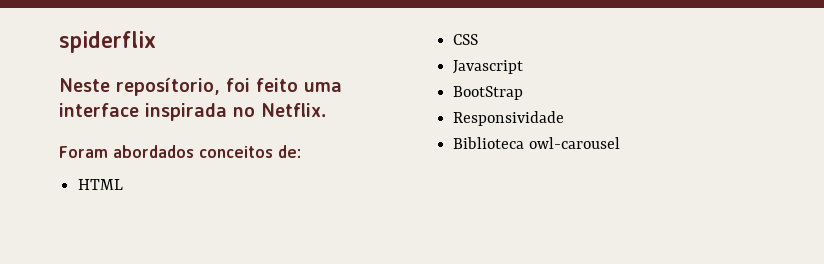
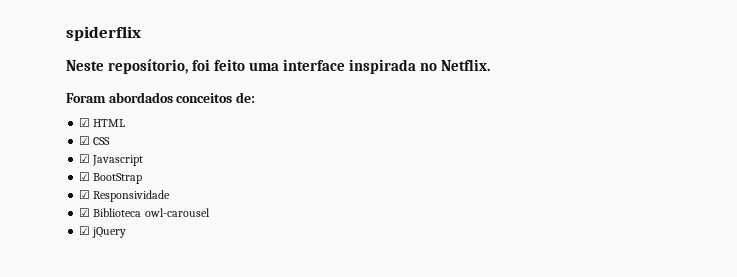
- HTML
+ ☑ HTML
- CSS
+ ☑ CSS
- Javascript
+ ☑ Javascript
- BootStrap
+ ☑ BootStrap
- Responsividade
+ ☑ Responsividade
- Biblioteca owl-carousel
+ ☑ Biblioteca owl-carousel
+ ☑ jQuery

